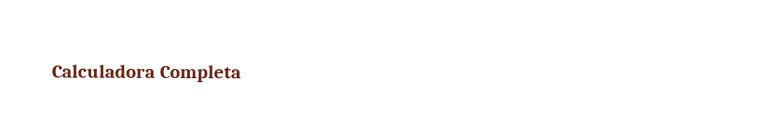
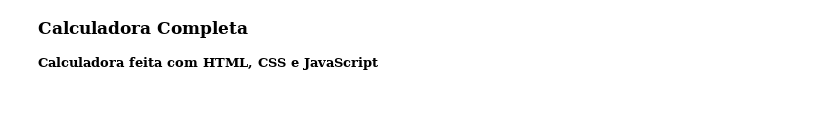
+ Calculadora feita com HTML, CSS e JavaScript

